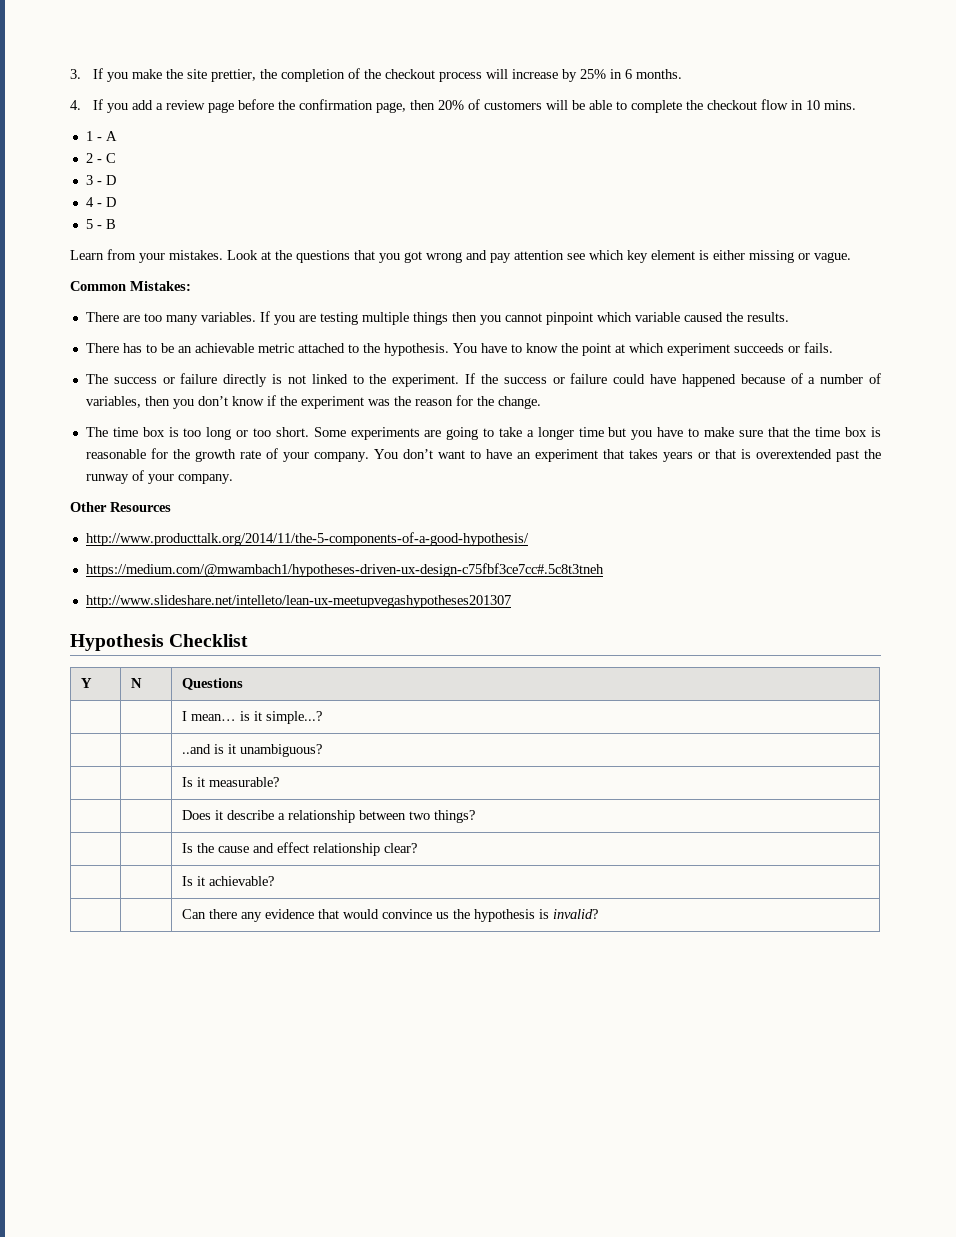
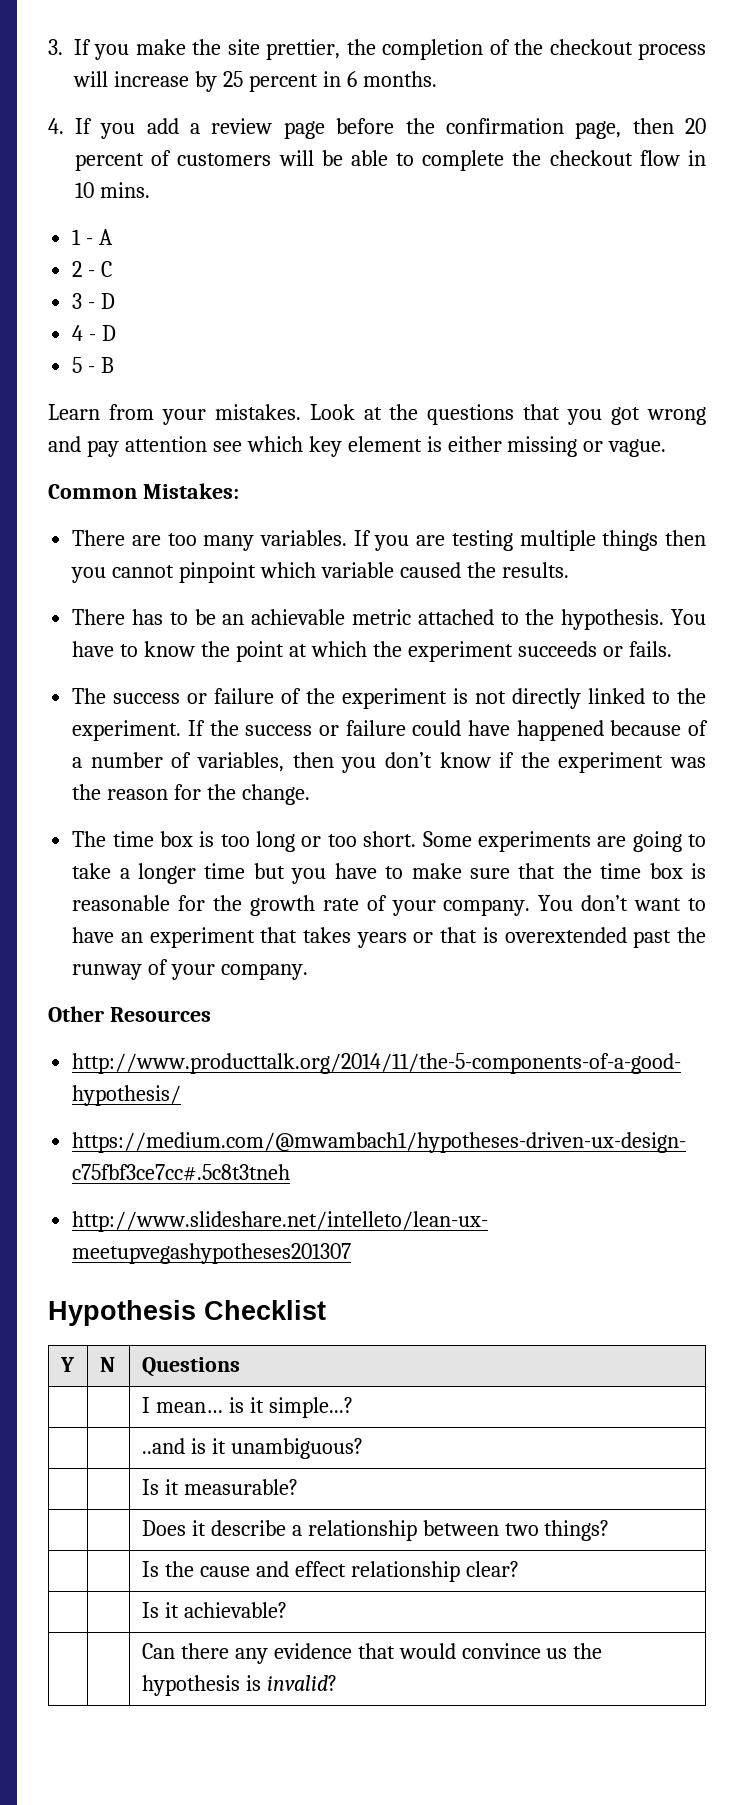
- 3. If you make the site prettier, the completion of the checkout process will increase by 25% in 6 months.
+ 3. If you make the site prettier, the completion of the checkout process will increase by 25 percent in 6 months.
- 4. If you add a review page before the confirmation page, then 20% of customers will be able to complete the checkout flow in 10 mins.
+ 4. If you add a review page before the confirmation page, then 20 percent of customers will be able to complete the checkout flow in 10 mins.
- You have to know the point at which experiment succeeds or fails.
+ You have to know the point at which the experiment succeeds or fails.
- The success or failure directly is not linked to the experiment.
+ The success or failure of the experiment is not directly linked to the experiment.

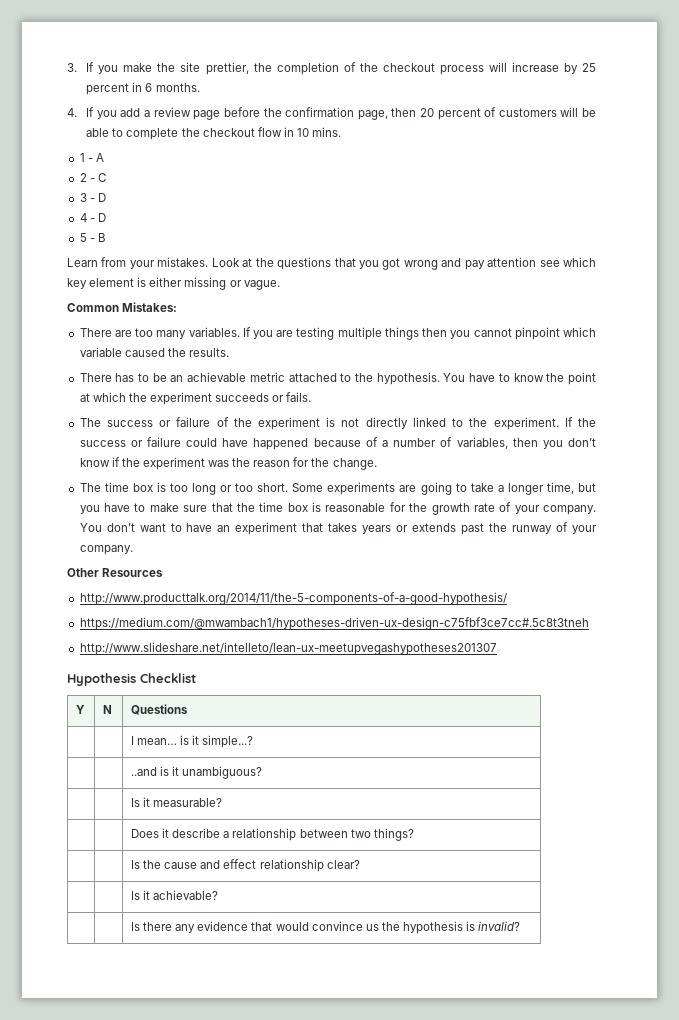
- Some experiments are going to take a longer time but you have to make sure that the time box is reasonable for the growth rate of your company.
+ Some experiments are going to take a longer time, but you have to make sure that the time box is reasonable for the growth rate of your company.
- You don’t want to have an experiment that takes years or that is overextended past the runway of your company.
+ You don’t want to have an experiment that takes years or extends past the runway of your company.
- | | Can there any evidence that would convince us the hypothesis is invalid?
+ | | Is there any evidence that would convince us the hypothesis is invalid?

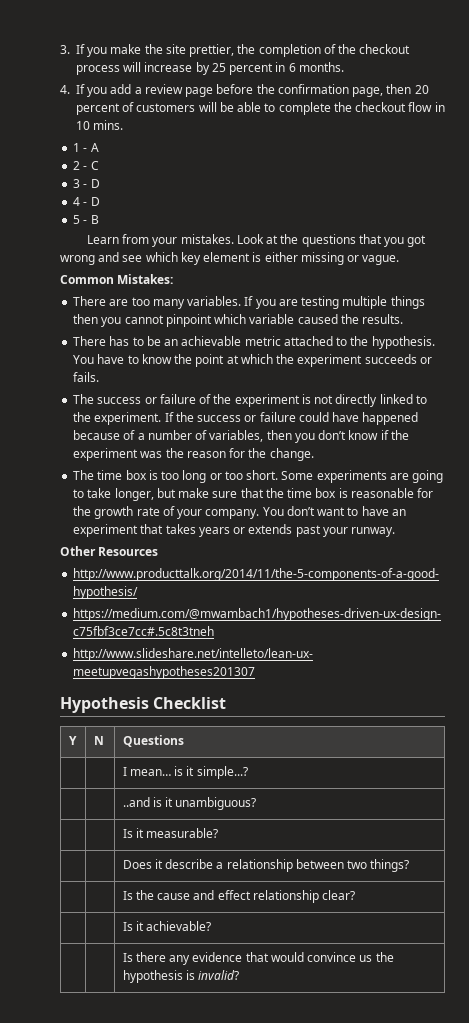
- Look at the questions that you got wrong and pay attention see which key element is either missing or vague.
+ Look at the questions that you got wrong and see which key element is either missing or vague.
- Some experiments are going to take a longer time, but you have to make sure that the time box is reasonable for the growth rate of your company.
+ Some experiments are going to take longer, but make sure that the time box is reasonable for the growth rate of your company.
- You don’t want to have an experiment that takes years or extends past the runway of your company.
+ You don’t want to have an experiment that takes years or extends past your runway.

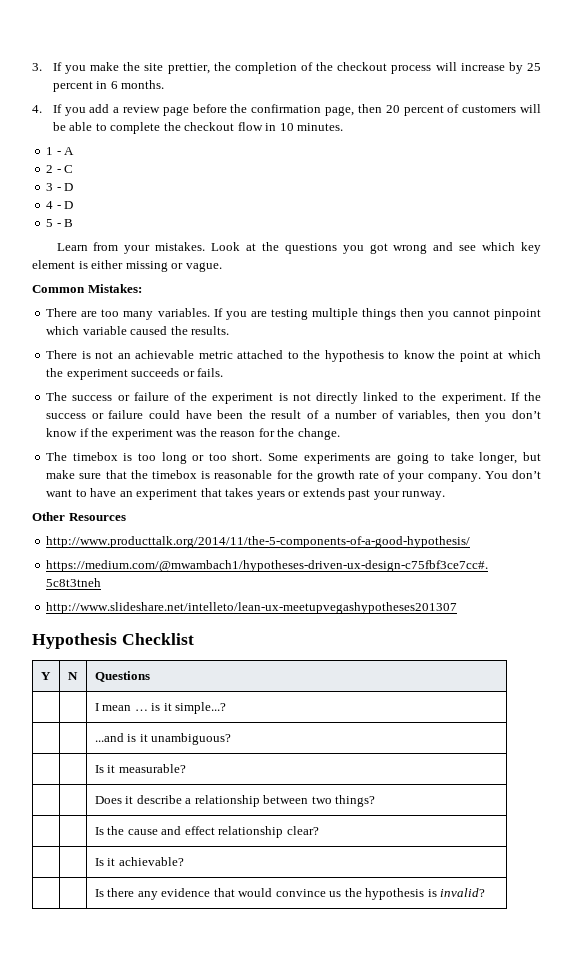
- 4. If you add a review page before the confirmation page, then 20 percent of customers will be able to complete the checkout flow in 10 mins.
+ 4. If you add a review page before the confirmation page, then 20 percent of customers will be able to complete the checkout flow in 10 minutes.
- Look at the questions that you got wrong and see which key element is either missing or vague.
+ Look at the questions you got wrong and see which key element is either missing or vague.
- There has to be an achievable metric attached to the hypothesis. You have to know the point at which the experiment succeeds or fails.
+ There is not an achievable metric attached to the hypothesis to know the point at which the experiment succeeds or fails.
- If the success or failure could have happened because of a number of variables, then you don’t know if the experiment was the reason for the change.
+ If the success or failure could have been the result of a number of variables, then you don’t know if the experiment was the reason for the change.
- The time box is too long or too short.
+ The timebox is too long or too short.
- Some experiments are going to take longer, but make sure that the time box is reasonable for the growth rate of your company.
+ Some experiments are going to take longer, but make sure that the timebox is reasonable for the growth rate of your company.
- | | I mean… is it simple...?
+ | | I mean … is it simple...?
- | | ..and is it unambiguous?
+ | | ...and is it unambiguous?

